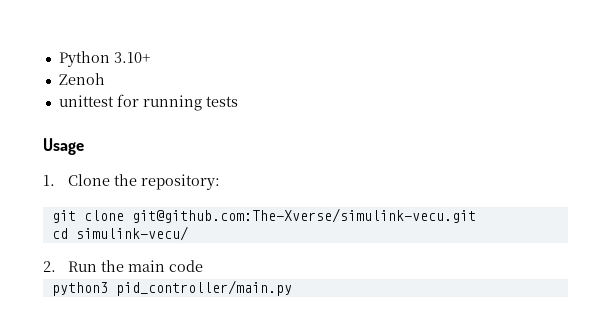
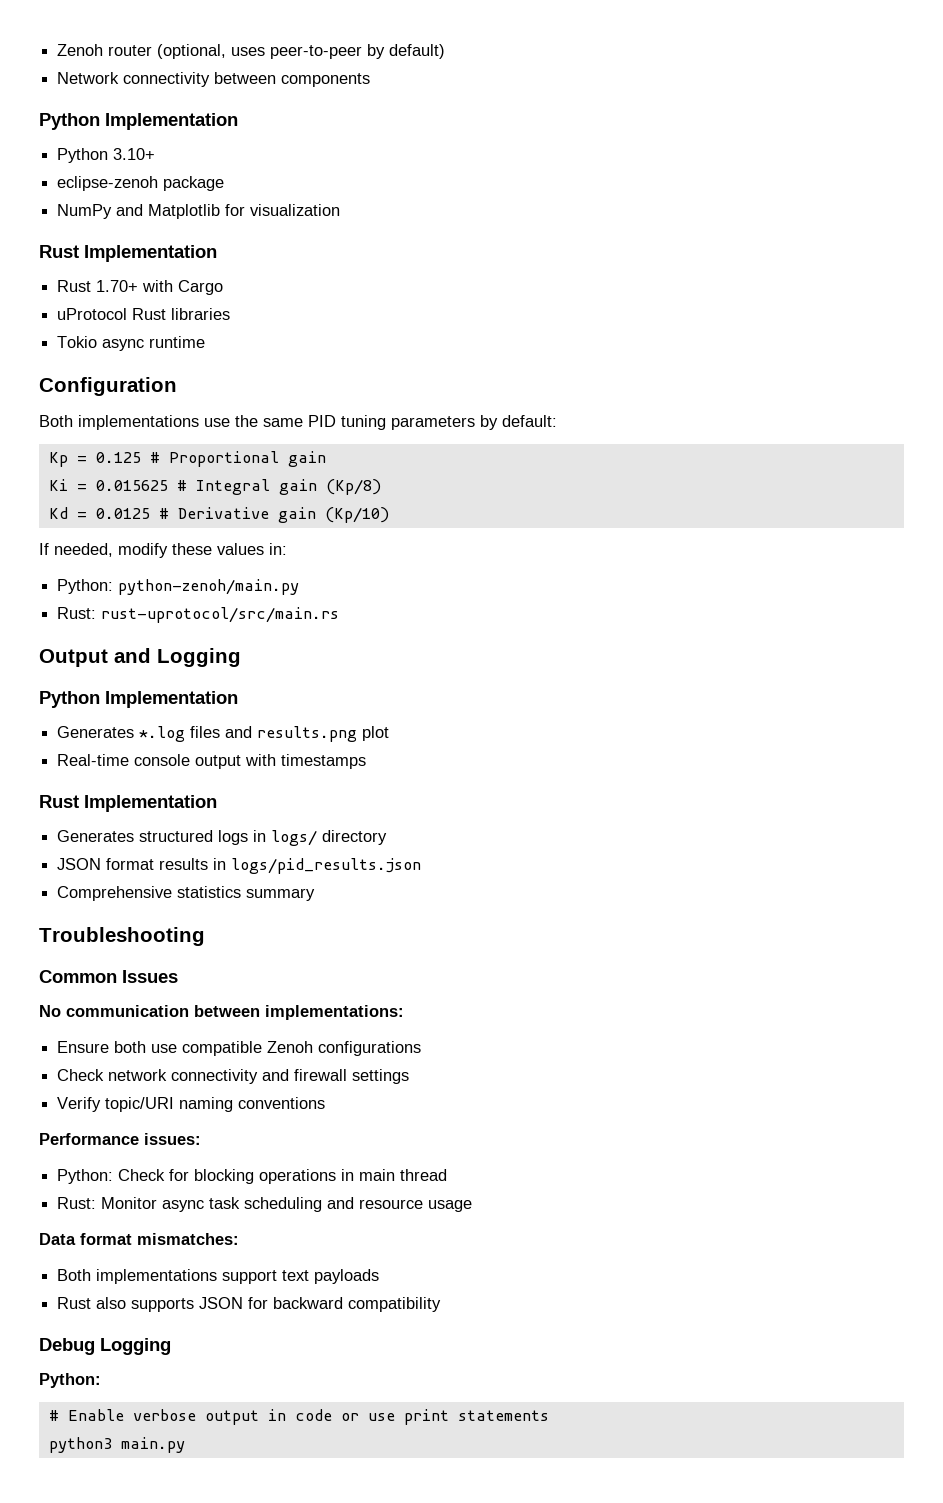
+ Zenoh router (optional, uses peer-to-peer by default)
+ Network connectivity between components
+ Python Implementation
  Python 3.10+
- Zenoh
- unittest for running tests
- Usage
- 1. Clone the repository:
- git clone git@github.com:The-Xverse/simulink-vecu.git
- cd simulink-vecu/
- 2. Run the main code
+ eclipse-zenoh package
+ NumPy and Matplotlib for visualization
+ Rust Implementation
+ Rust 1.70+ with Cargo
+ uProtocol Rust libraries
+ Tokio async runtime
+ Configuration
+ Both implementations use the same PID tuning parameters by default:
+ Kp = 0.125 # Proportional gain
+ Ki = 0.015625 # Integral gain (Kp/8)
+ Kd = 0.0125 # Derivative gain (Kp/10)
+ If needed, modify these values in:
+ Python: python-zenoh/main.py
+ Rust: rust-uprotocol/src/main.rs
+ Output and Logging
+ Python Implementation
+ Generates *.log files and results.png plot
+ Real-time console output with timestamps
+ Rust Implementation
+ Generates structured logs in logs/ directory
+ JSON format results in logs/pid_results.json
+ Comprehensive statistics summary
+ Troubleshooting
+ Common Issues
+ No communication between implementations:
+ Ensure both use compatible Zenoh configurations
+ Check network connectivity and firewall settings
+ Verify topic/URI naming conventions
+ Performance issues:
+ Python: Check for blocking operations in main thread
+ Rust: Monitor async task scheduling and resource usage
+ Data format mismatches:
+ Both implementations support text payloads
+ Rust also supports JSON for backward compatibility
+ Debug Logging
+ Python:
+ # Enable verbose output in code or use print statements
- python3 pid_controller/main.py
+ python3 main.py

